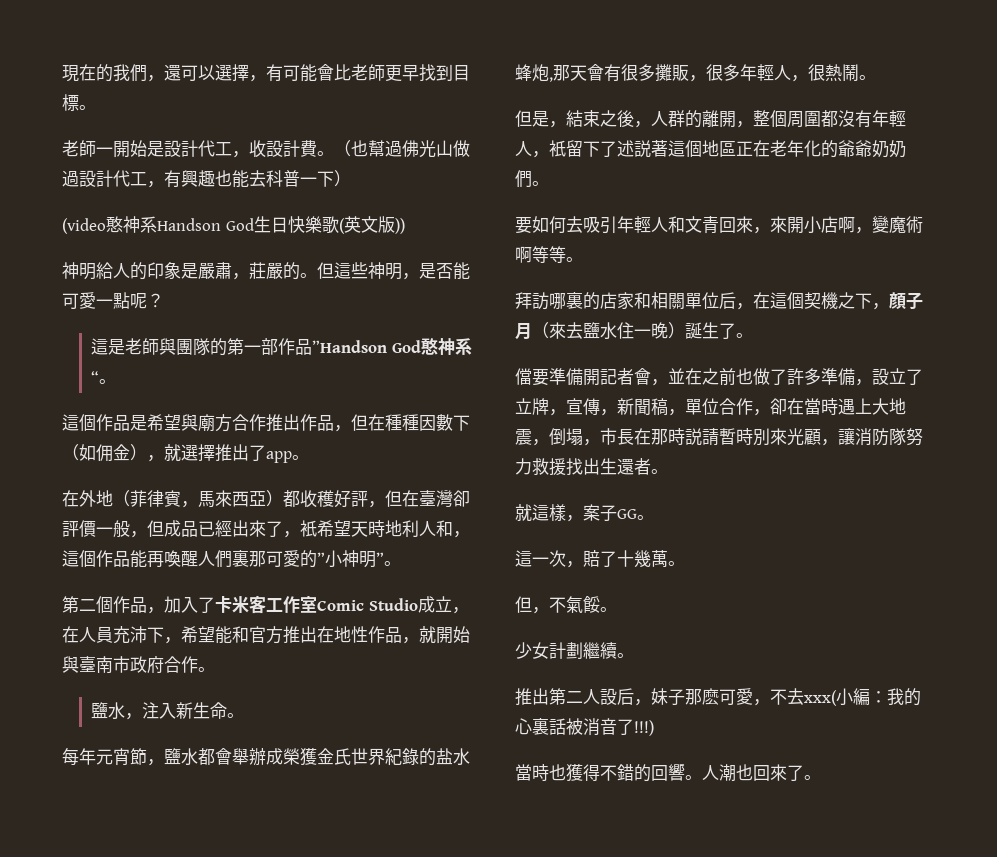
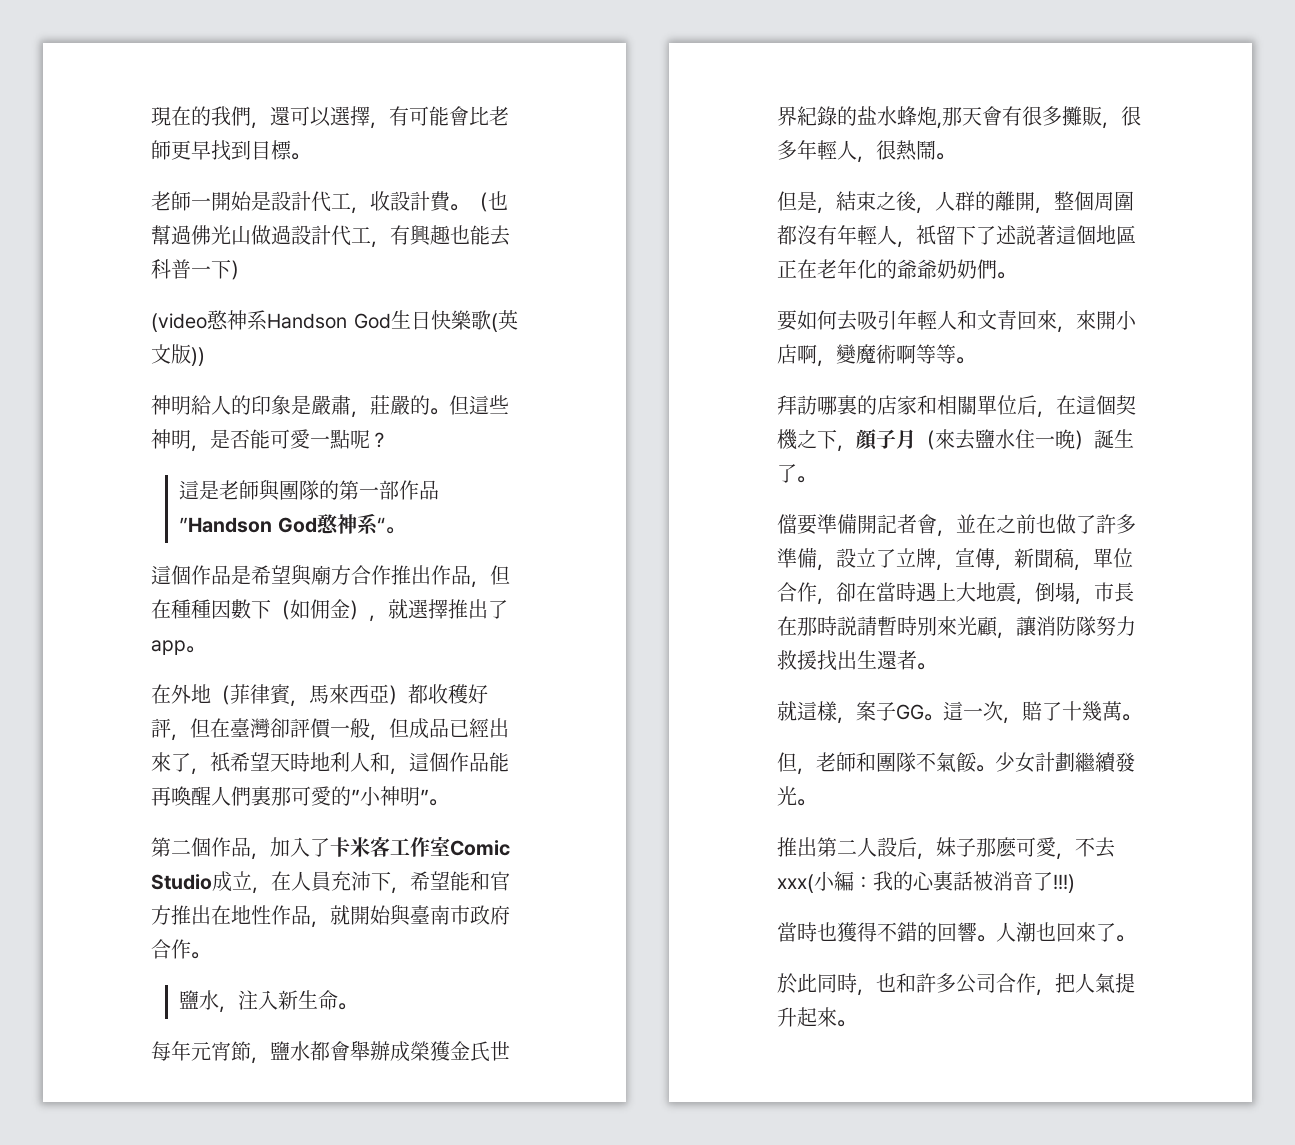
- 就這樣，案子GG。
- 這一次，賠了十幾萬。
+ 就這樣，案子GG。這一次，賠了十幾萬。
- 但，不氣餒。
- 少女計劃繼續。
+ 但，老師和團隊不氣餒。少女計劃繼續發光。
+ 於此同時，也和許多公司合作，把人氣提升起來。

